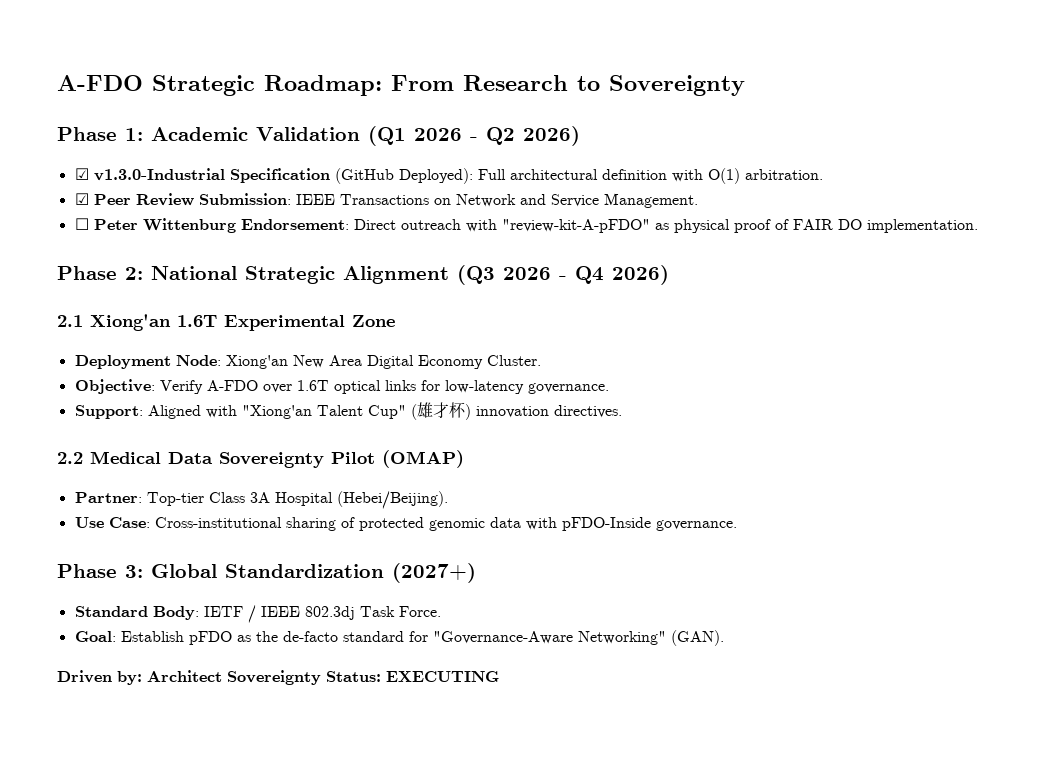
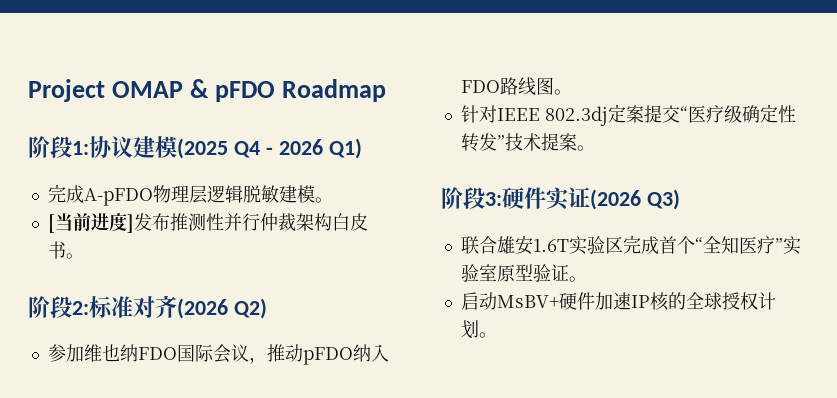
- A-FDO Strategic Roadmap: From Research to Sovereignty
- Phase 1: Academic Validation (Q1 2026 - Q2 2026)
- ☑ v1.3.0-Industrial Specification (GitHub Deployed): Full architectural definition with O(1) arbitration.
- ☑ Peer Review Submission: IEEE Transactions on Network and Service Management.
- ☐ Peter Wittenburg Endorsement: Direct outreach with "review-kit-A-pFDO" as physical proof of FAIR DO implementation.
- Phase 2: National Strategic Alignment (Q3 2026 - Q4 2026)
- 2.1 Xiong'an 1.6T Experimental Zone
- Deployment Node: Xiong'an New Area Digital Economy Cluster.
- Objective: Verify A-FDO over 1.6T optical links for low-latency governance.
- Support: Aligned with "Xiong'an Talent Cup" (雄才杯) innovation directives.
- 2.2 Medical Data Sovereignty Pilot (OMAP)
- Partner: Top-tier Class 3A Hospital (Hebei/Beijing).
- Use Case: Cross-institutional sharing of protected genomic data with pFDO-Inside governance.
- Phase 3: Global Standardization (2027+)
- Standard Body: IETF / IEEE 802.3dj Task Force.
- Goal: Establish pFDO as the de-facto standard for "Governance-Aware Networking" (GAN).
- Driven by: Architect Sovereignty Status: EXECUTING
+ Project OMAP & pFDO Roadmap
+ 阶段1:协议建模(2025 Q4 - 2026 Q1)
+ 完成A-pFDO物理层逻辑脱敏建模。
+ [当前进度]发布推测性并行仲裁架构白皮书。
+ 阶段2:标准对齐(2026 Q2)
+ 参加维也纳FDO国际会议，推动pFDO纳入FDO路线图。
+ 针对IEEE 802.3dj定案提交“医疗级确定性转发”技术提案。
+ 阶段3:硬件实证(2026 Q3)
+ 联合雄安1.6T实验区完成首个“全知医疗”实验室原型验证。
+ 启动MsBV+硬件加速IP核的全球授权计划。

